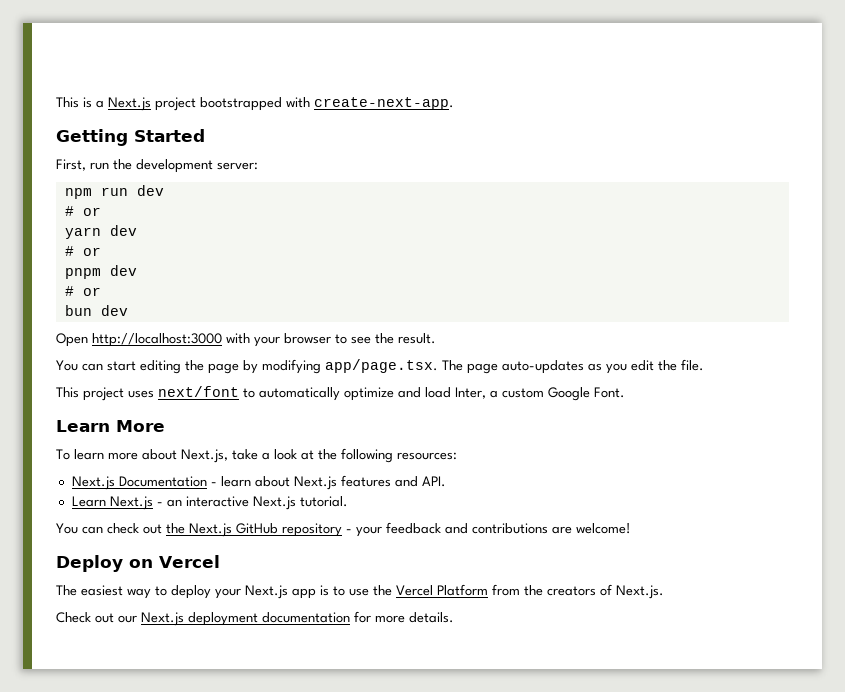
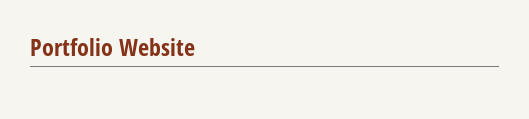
- This is a Next.js project bootstrapped with create-next-app.
- Getting Started
- First, run the development server:
- npm run dev
- # or
- yarn dev
- # or
- pnpm dev
- # or
- bun dev
- Open http://localhost:3000 with your browser to see the result.
- You can start editing the page by modifying app/page.tsx. The page auto-updates as you edit the file.
- This project uses next/font to automatically optimize and load Inter, a custom Google Font.
- Learn More
- To learn more about Next.js, take a look at the following resources:
- Next.js Documentation - learn about Next.js features and API.
- Learn Next.js - an interactive Next.js tutorial.
- You can check out the Next.js GitHub repository - your feedback and contributions are welcome!
- Deploy on Vercel
- The easiest way to deploy your Next.js app is to use the Vercel Platform from the creators of Next.js.
- Check out our Next.js deployment documentation for more details.
+ Portfolio Website

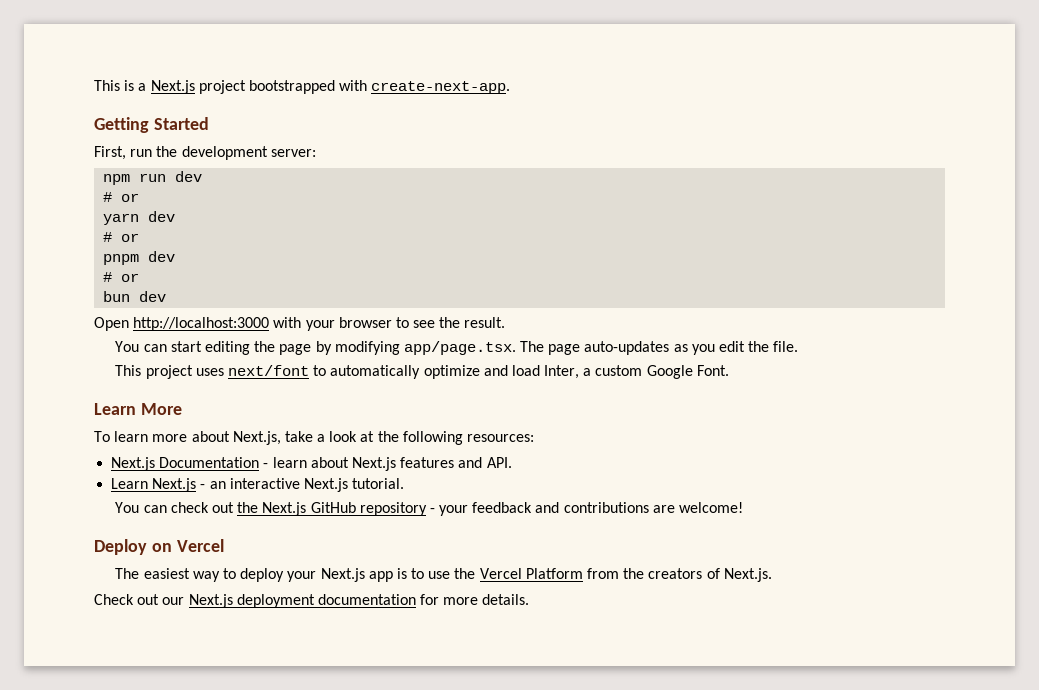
- Portfolio Website
+ This is a Next.js project bootstrapped with create-next-app.
+ Getting Started
+ First, run the development server:
+ npm run dev
+ # or
+ yarn dev
+ # or
+ pnpm dev
+ # or
+ bun dev
+ Open http://localhost:3000 with your browser to see the result.
+ You can start editing the page by modifying app/page.tsx. The page auto-updates as you edit the file.
+ This project uses next/font to automatically optimize and load Inter, a custom Google Font.
+ Learn More
+ To learn more about Next.js, take a look at the following resources:
+ Next.js Documentation - learn about Next.js features and API.
+ Learn Next.js - an interactive Next.js tutorial.
+ You can check out the Next.js GitHub repository - your feedback and contributions are welcome!
+ Deploy on Vercel
+ The easiest way to deploy your Next.js app is to use the Vercel Platform from the creators of Next.js.
+ Check out our Next.js deployment documentation for more details.

